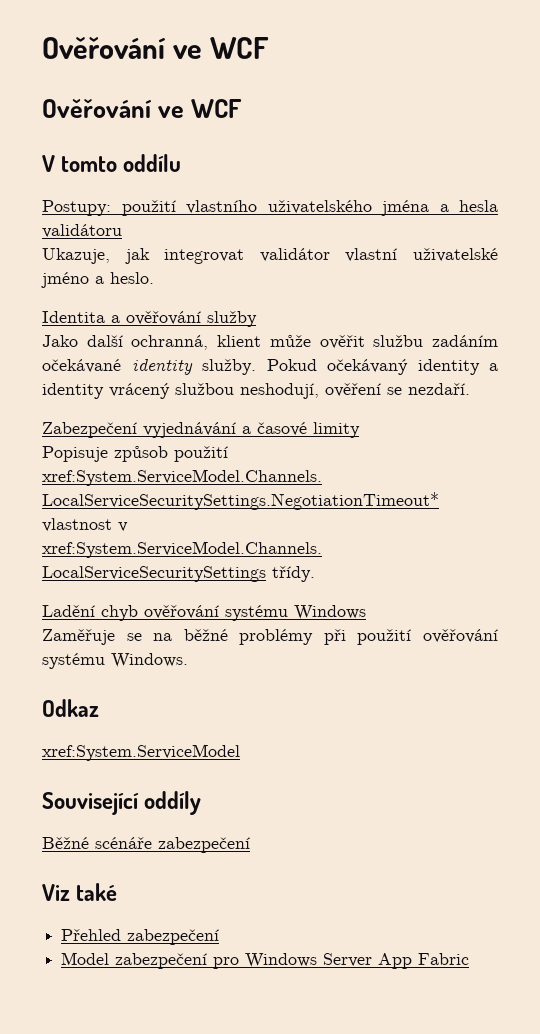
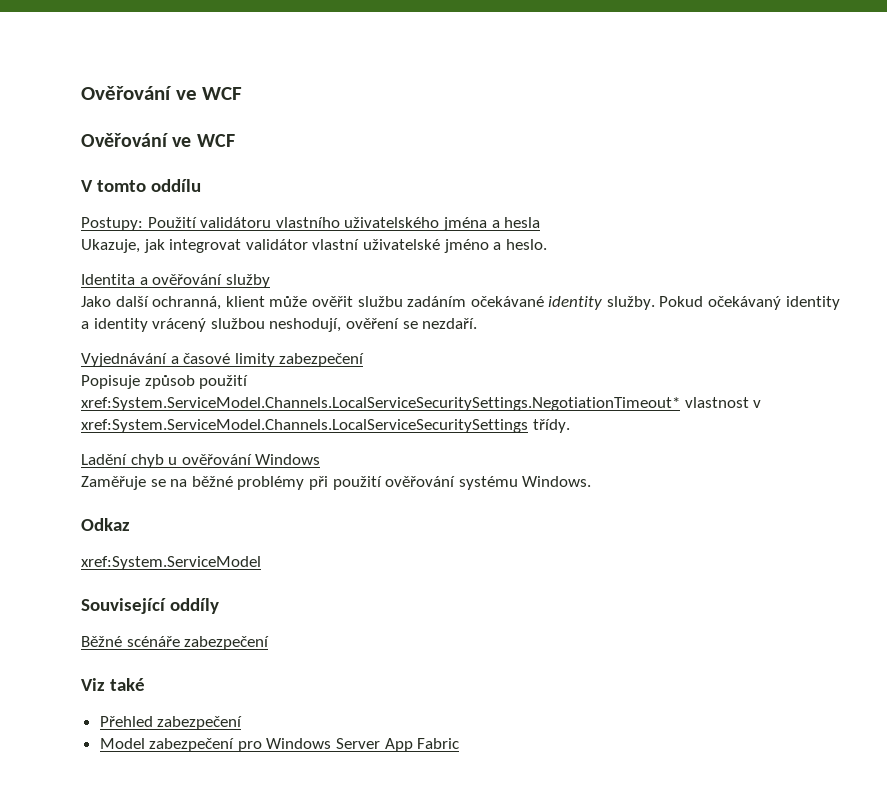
- Postupy: použití vlastního uživatelského jména a hesla validátoru
+ Postupy: Použití validátoru vlastního uživatelského jména a hesla
- Zabezpečení vyjednávání a časové limity
+ Vyjednávání a časové limity zabezpečení
- Ladění chyb ověřování systému Windows
+ Ladění chyb u ověřování Windows

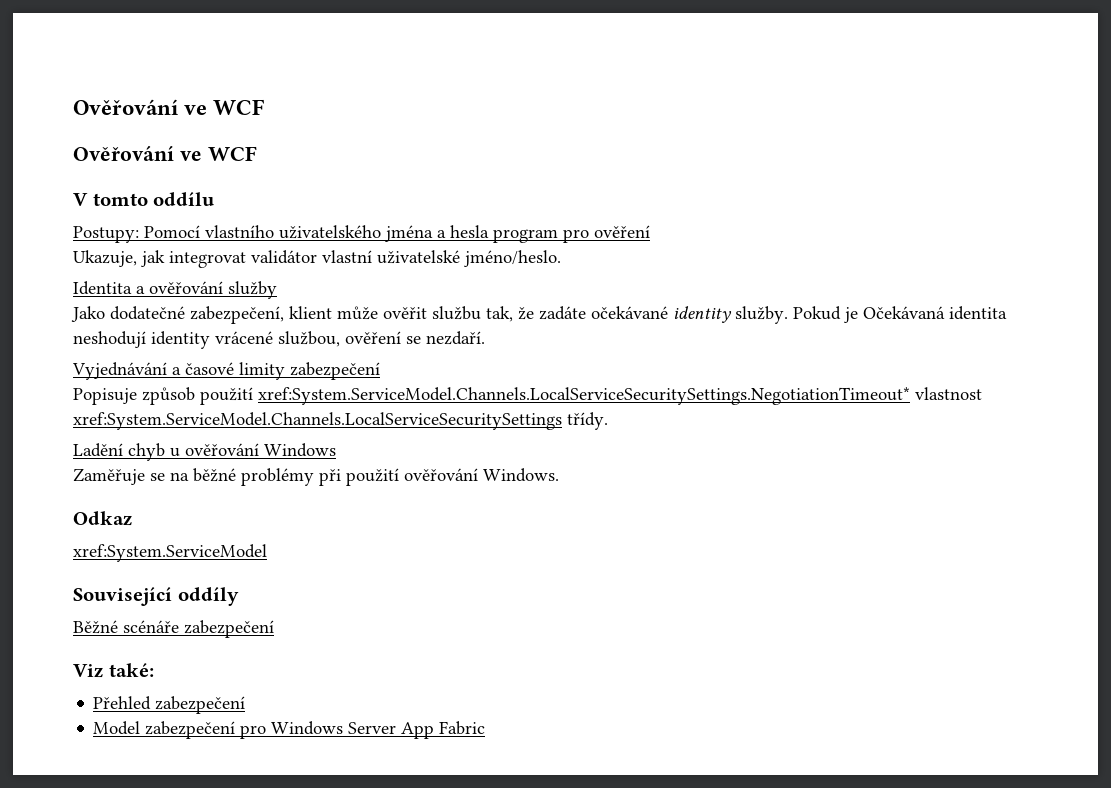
- Postupy: Použití validátoru vlastního uživatelského jména a hesla
+ Postupy: Pomocí vlastního uživatelského jména a hesla program pro ověření
- Ukazuje, jak integrovat validátor vlastní uživatelské jméno a heslo.
+ Ukazuje, jak integrovat validátor vlastní uživatelské jméno/heslo.
- Jako další ochranná, klient může ověřit službu zadáním očekávané identity služby.
+ Jako dodatečné zabezpečení, klient může ověřit službu tak, že zadáte očekávané identity služby.
- Pokud očekávaný identity a identity vrácený službou neshodují, ověření se nezdaří.
+ Pokud je Očekávaná identita neshodují identity vrácené službou, ověření se nezdaří.
- Popisuje způsob použití xref:System.ServiceModel.Channels.LocalServiceSecuritySettings.NegotiationTimeout* vlastnost v xref:System.ServiceModel.Channels.LocalServiceSecuritySettings třídy.
+ Popisuje způsob použití xref:System.ServiceModel.Channels.LocalServiceSecuritySettings.NegotiationTimeout* vlastnost xref:System.ServiceModel.Channels.LocalServiceSecuritySettings třídy.
- Zaměřuje se na běžné problémy při použití ověřování systému Windows.
+ Zaměřuje se na běžné problémy při použití ověřování Windows.
- Viz také
+ Viz také:

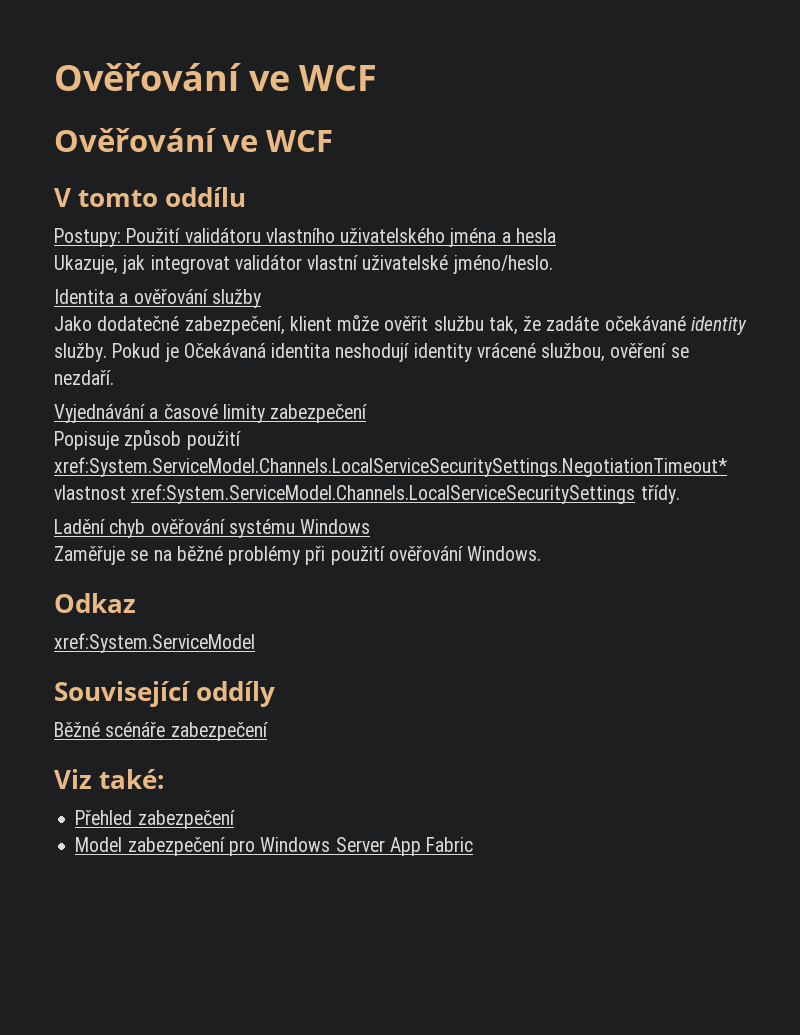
- Postupy: Pomocí vlastního uživatelského jména a hesla program pro ověření
+ Postupy: Použití validátoru vlastního uživatelského jména a hesla
- Ladění chyb u ověřování Windows
+ Ladění chyb ověřování systému Windows

